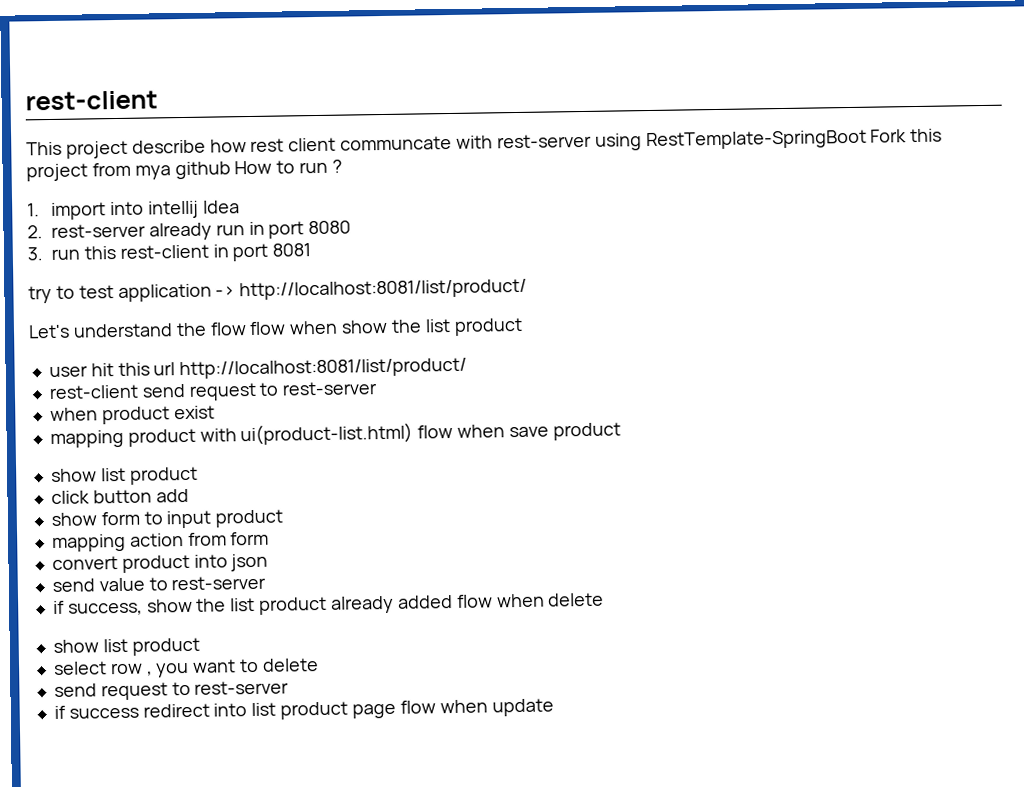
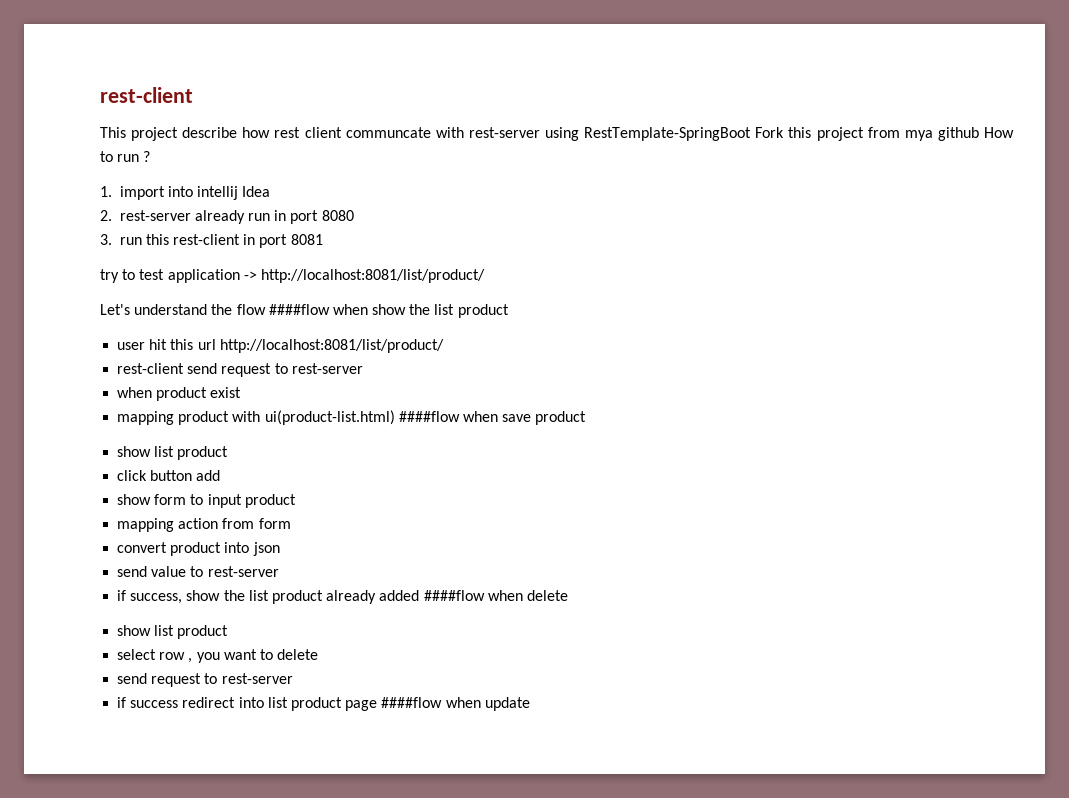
- Let's understand the flow flow when show the list product
+ Let's understand the flow ####flow when show the list product
- mapping product with ui(product-list.html) flow when save product
+ mapping product with ui(product-list.html) ####flow when save product
- if success, show the list product already added flow when delete
+ if success, show the list product already added ####flow when delete
- if success redirect into list product page flow when update
+ if success redirect into list product page ####flow when update

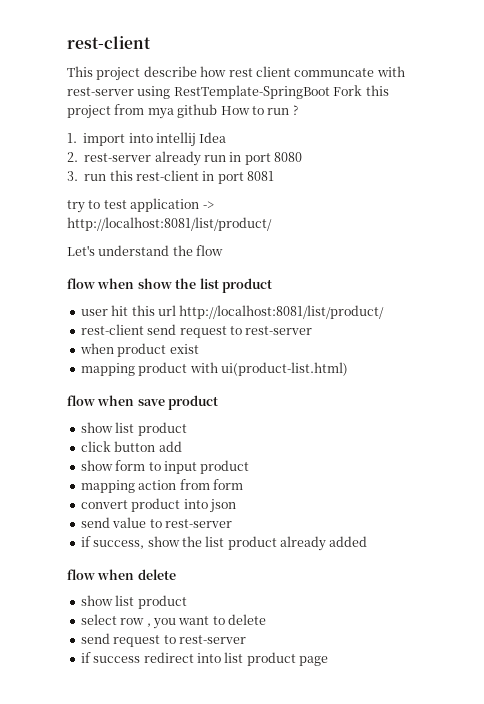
- Let's understand the flow ####flow when show the list product
+ Let's understand the flow
+ flow when show the list product
- mapping product with ui(product-list.html) ####flow when save product
+ mapping product with ui(product-list.html)
+ flow when save product
- if success, show the list product already added ####flow when delete
+ if success, show the list product already added
+ flow when delete
- if success redirect into list product page ####flow when update
+ if success redirect into list product page

